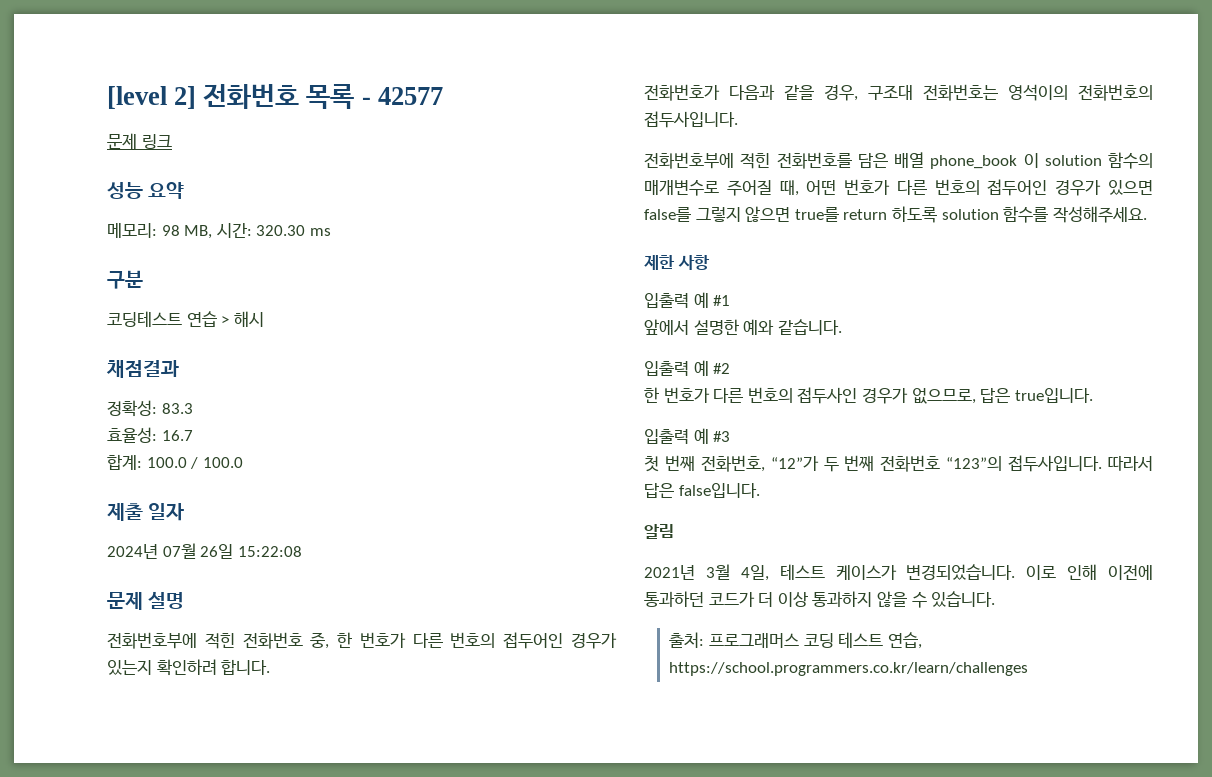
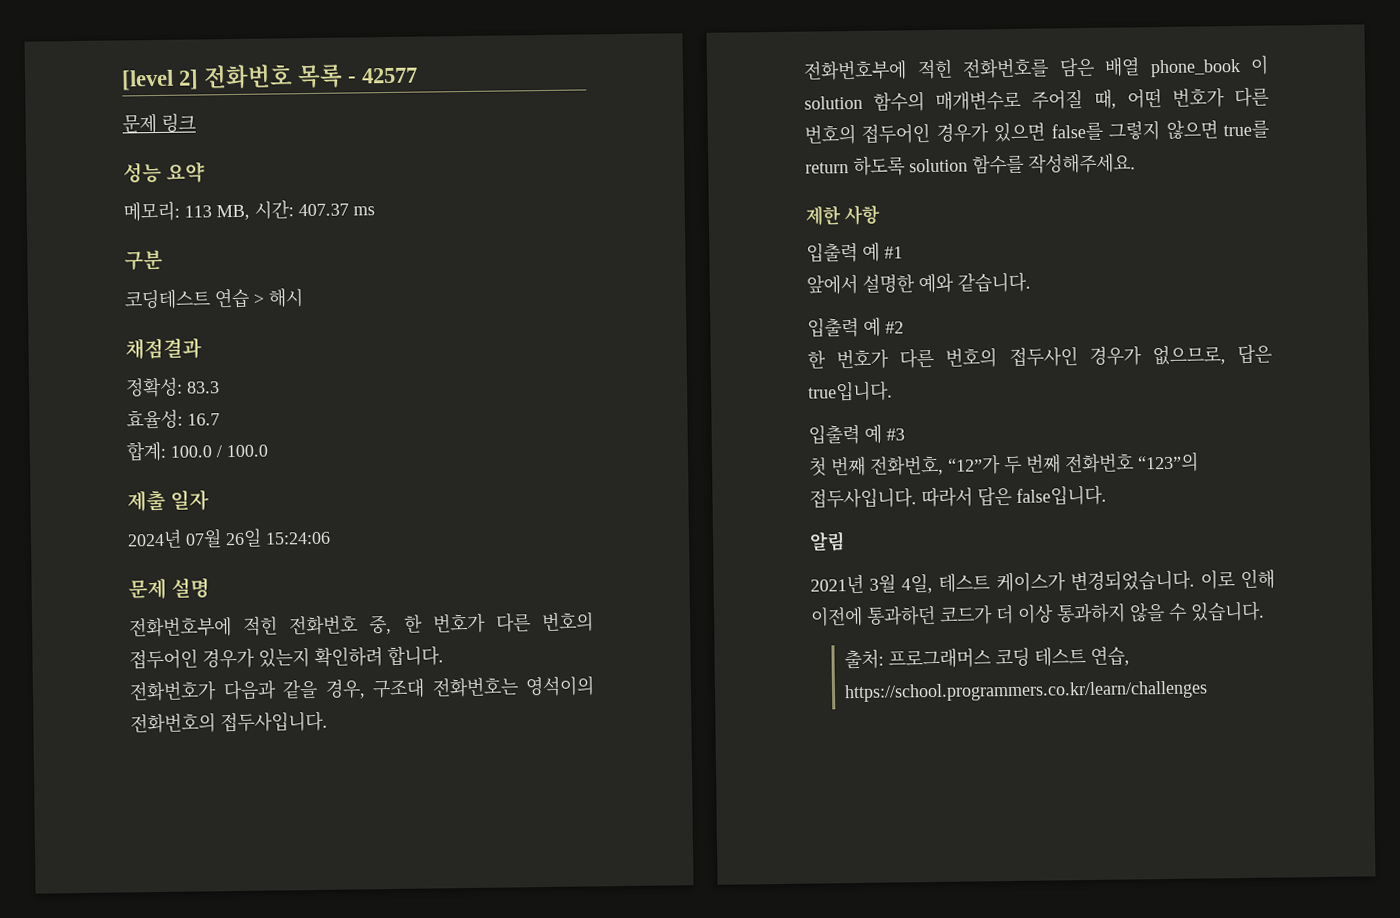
- 메모리: 98 MB, 시간: 320.30 ms
+ 메모리: 113 MB, 시간: 407.37 ms
- 2024년 07월 26일 15:22:08
+ 2024년 07월 26일 15:24:06

